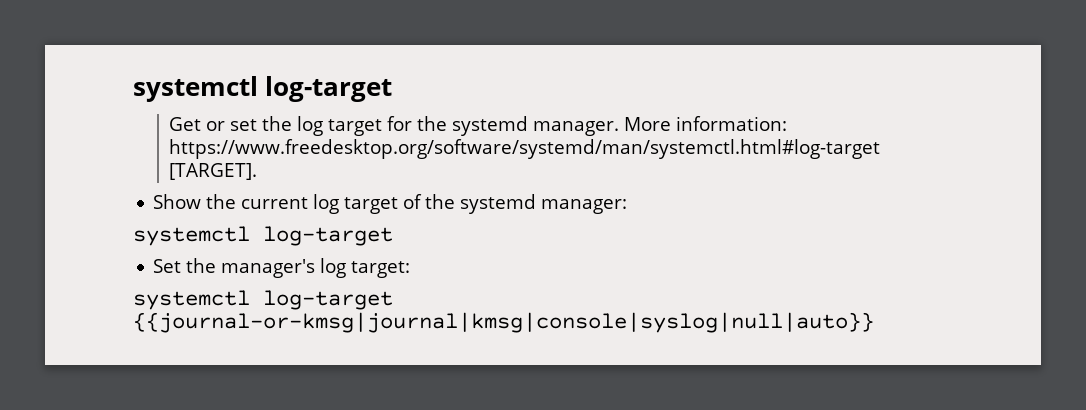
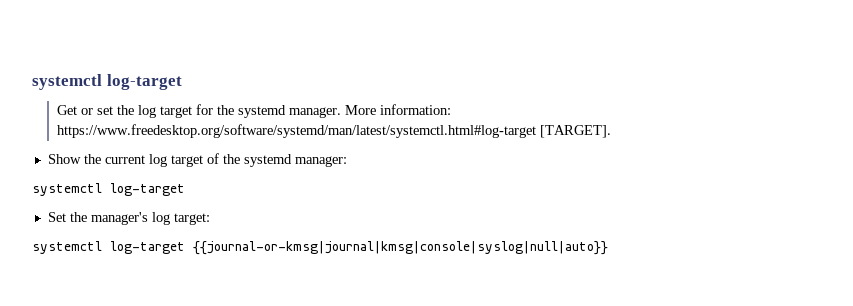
- More information: https://www.freedesktop.org/software/systemd/man/systemctl.html#log-target [TARGET].
+ More information: https://www.freedesktop.org/software/systemd/man/latest/systemctl.html#log-target [TARGET].

